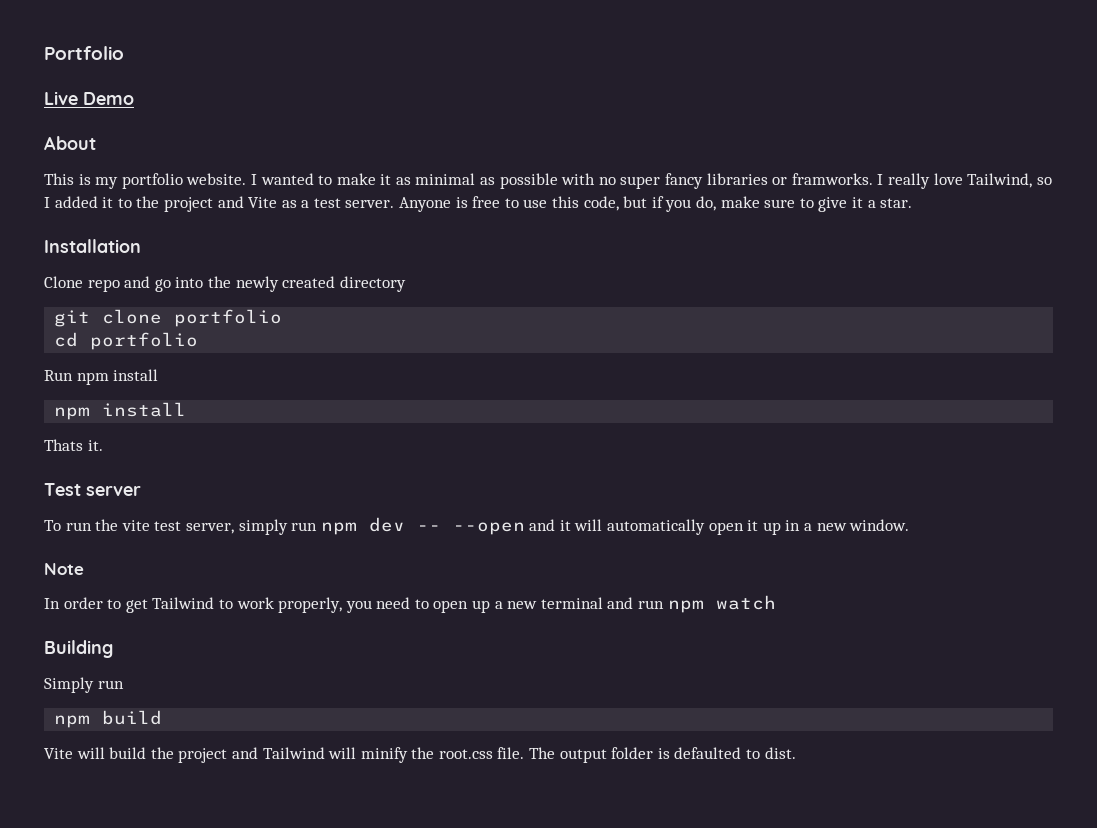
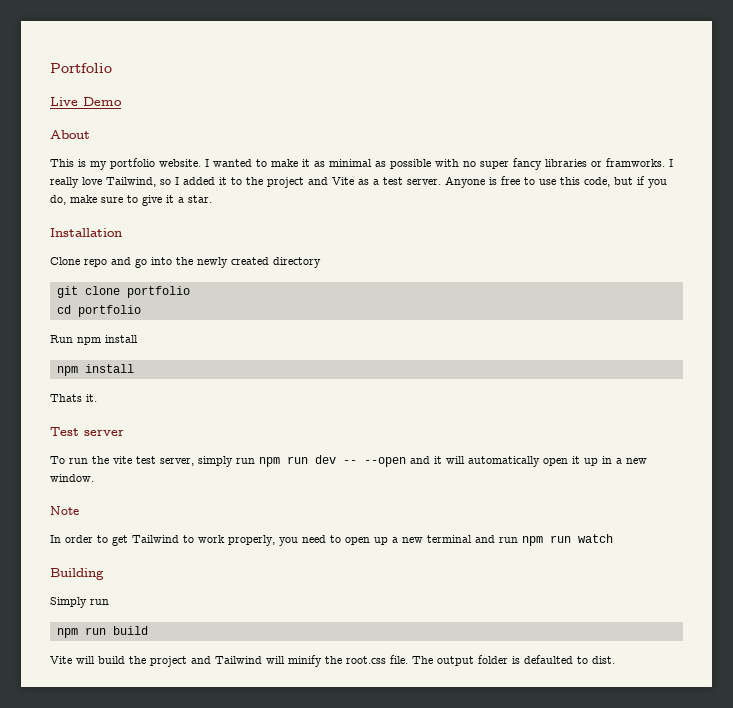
- To run the vite test server, simply run npm dev -- --open and it will automatically open it up in a new window.
+ To run the vite test server, simply run npm run dev -- --open and it will automatically open it up in a new window.
- In order to get Tailwind to work properly, you need to open up a new terminal and run npm watch
+ In order to get Tailwind to work properly, you need to open up a new terminal and run npm run watch
- npm build
+ npm run build

